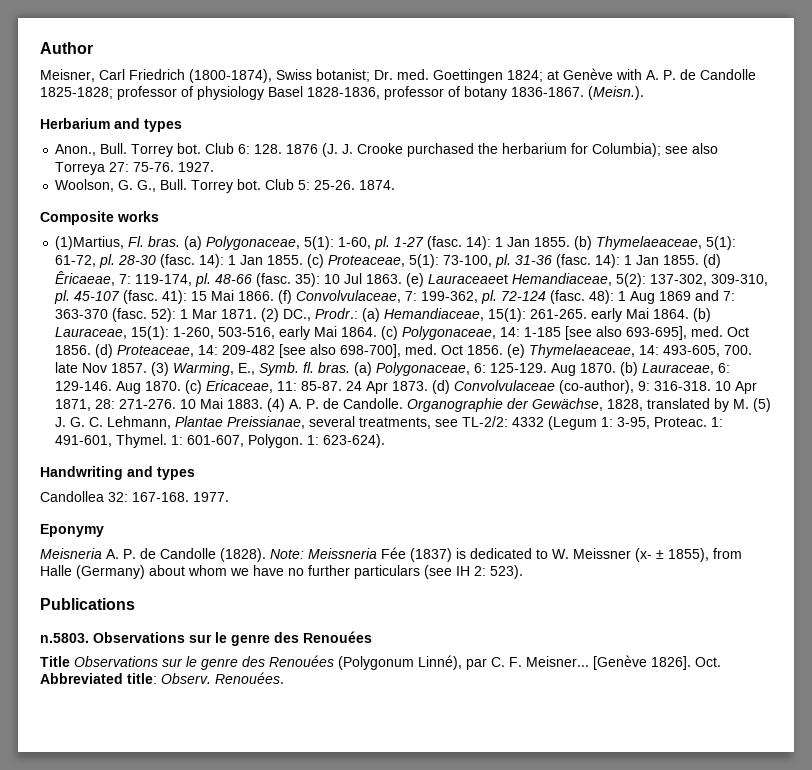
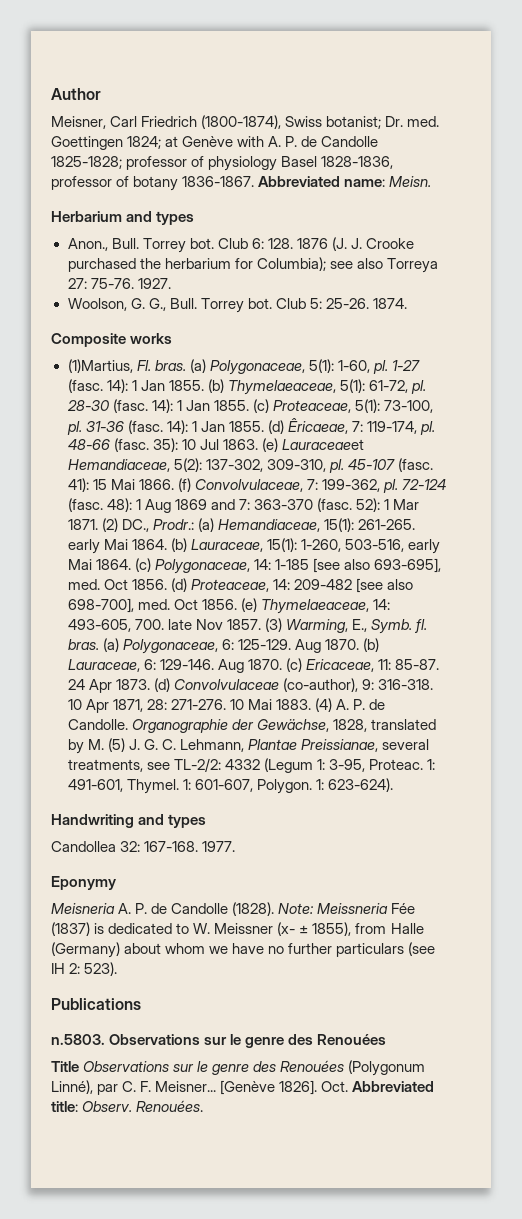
- (Meisn.).
+ Abbreviated name: Meisn.

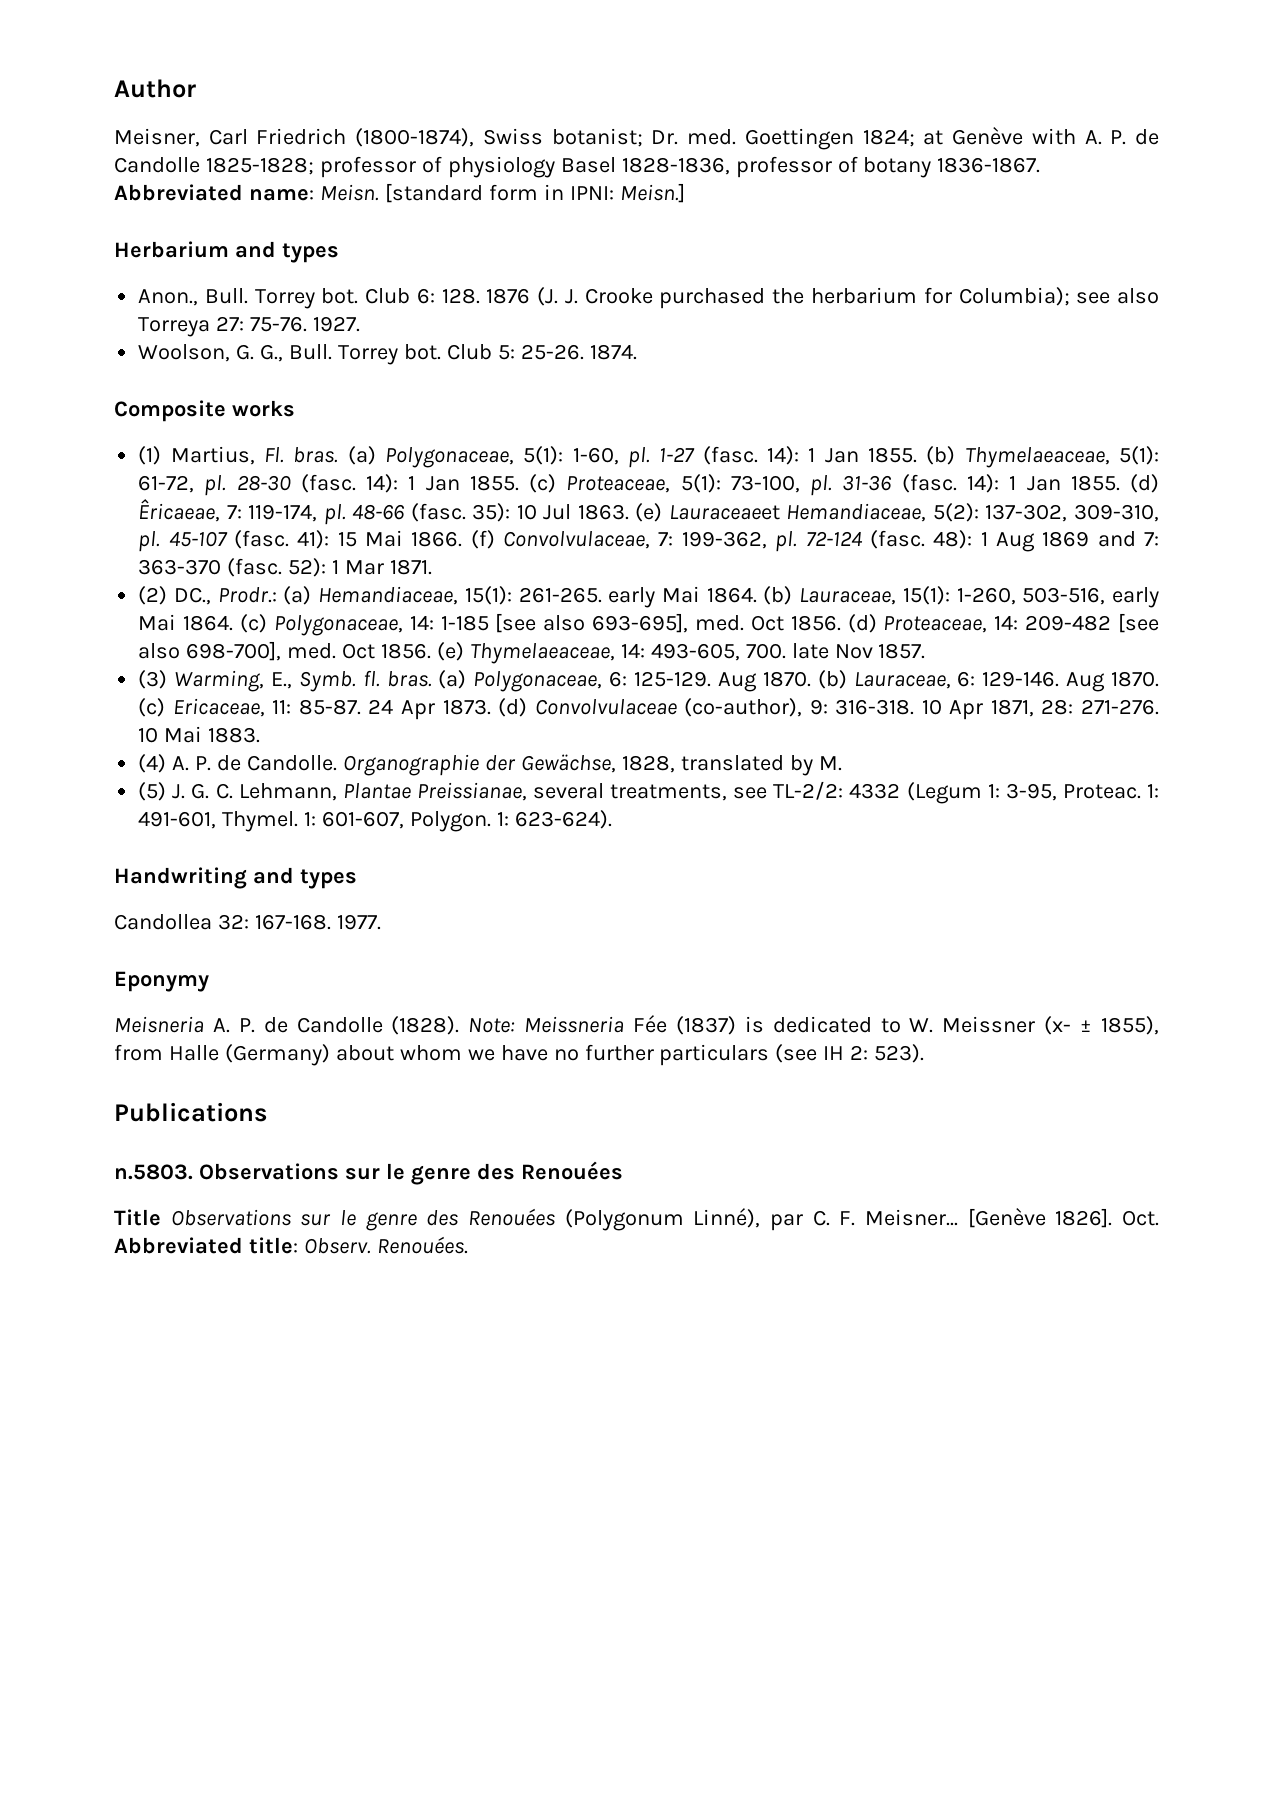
+ [standard form in IPNI: Meisn.]
- (1)Martius, Fl. bras.
+ (1) Martius, Fl. bras.
- 52): 1 Mar 1871. (2) DC., Prodr.: (a) Hemandiaceae, 15(1): 261-265. early Mai 1864.
+ 52): 1 Mar 1871.
+ (2) DC., Prodr.: (a) Hemandiaceae, 15(1): 261-265. early Mai 1864.
- (e) Thymelaeaceae, 14: 493-605, 700. late Nov 1857. (3) Warming, E., Symb. fl. bras.
+ (e) Thymelaeaceae, 14: 493-605, 700. late Nov 1857.
+ (3) Warming, E., Symb. fl. bras.
- 10 Mai 1883. (4) A. P. de Candolle.
+ 10 Mai 1883.
+ (4) A. P. de Candolle.
- Organographie der Gewächse, 1828, translated by M. (5) J. G. C. Lehmann, Plantae Preissianae, several treatments, see TL-2/2: 4332 (Legum 1: 3-95, Proteac.
+ Organographie der Gewächse, 1828, translated by M.
+ (5) J. G. C. Lehmann, Plantae Preissianae, several treatments, see TL-2/2: 4332 (Legum 1: 3-95, Proteac.

